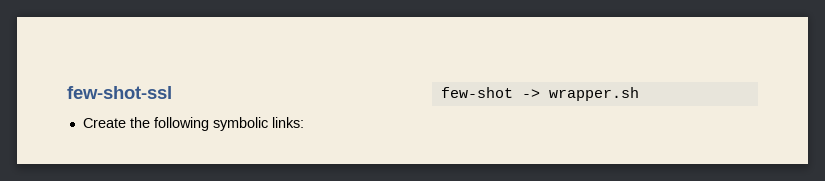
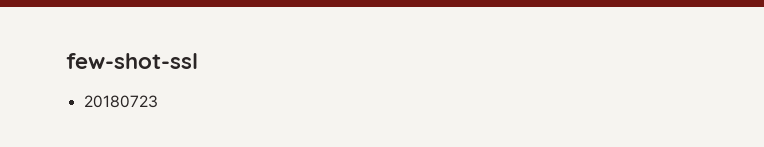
- Create the following symbolic links:
- few-shot -> wrapper.sh
+ 20180723

